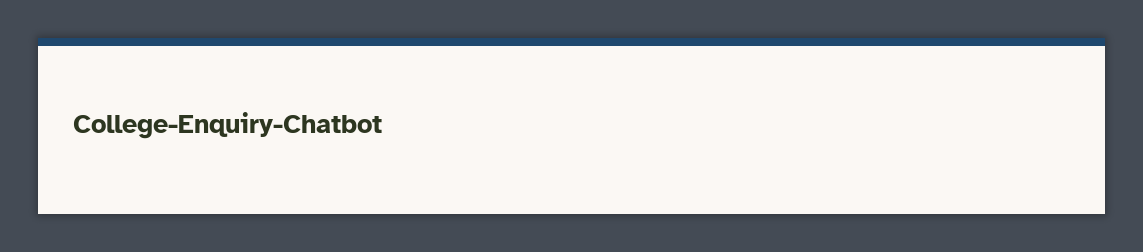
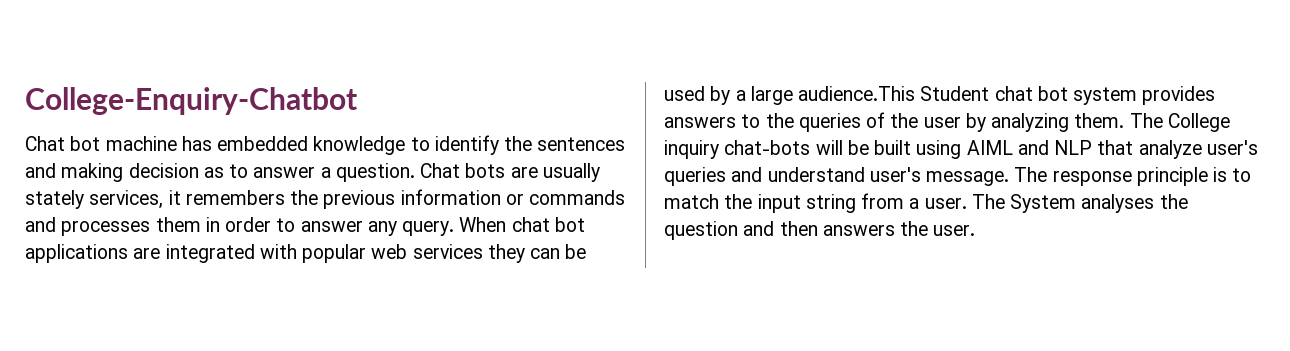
+ Chat bot machine has embedded knowledge to identify the sentences and making decision as to answer a question. Chat bots are usually stately services, it remembers the previous information or commands and processes them in order to answer any query. When chat bot applications are integrated with popular web services they can be used by a large audience.This Student chat bot system provides answers to the queries of the user by analyzing them. The College inquiry chat-bots will be built using AIML and NLP that analyze user's queries and understand user's message. The response principle is to match the input string from a user. The System analyses the question and then answers the user.

